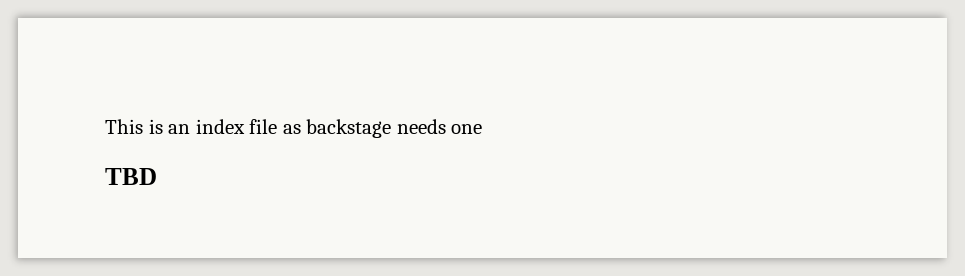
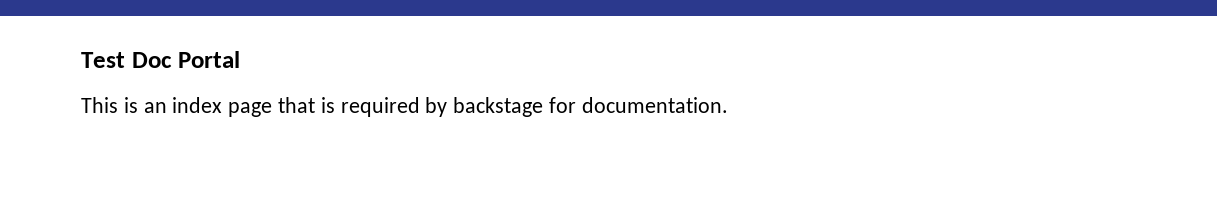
+ Test Doc Portal
- This is an index file as backstage needs one
- TBD
+ This is an index page that is required by backstage for documentation.

